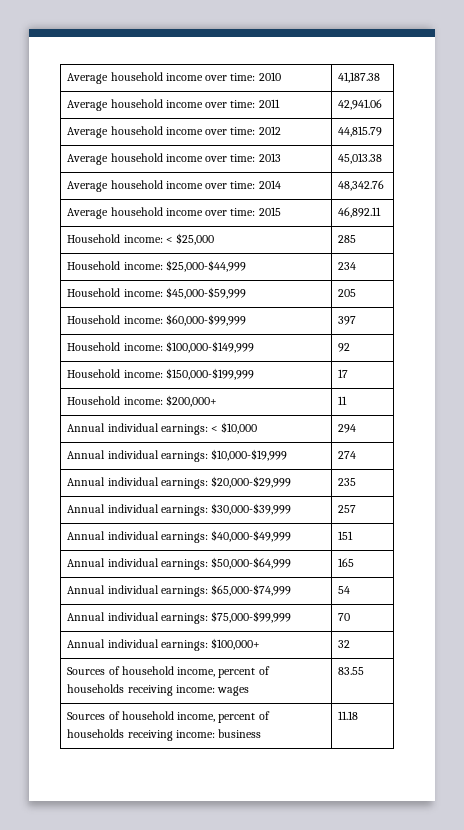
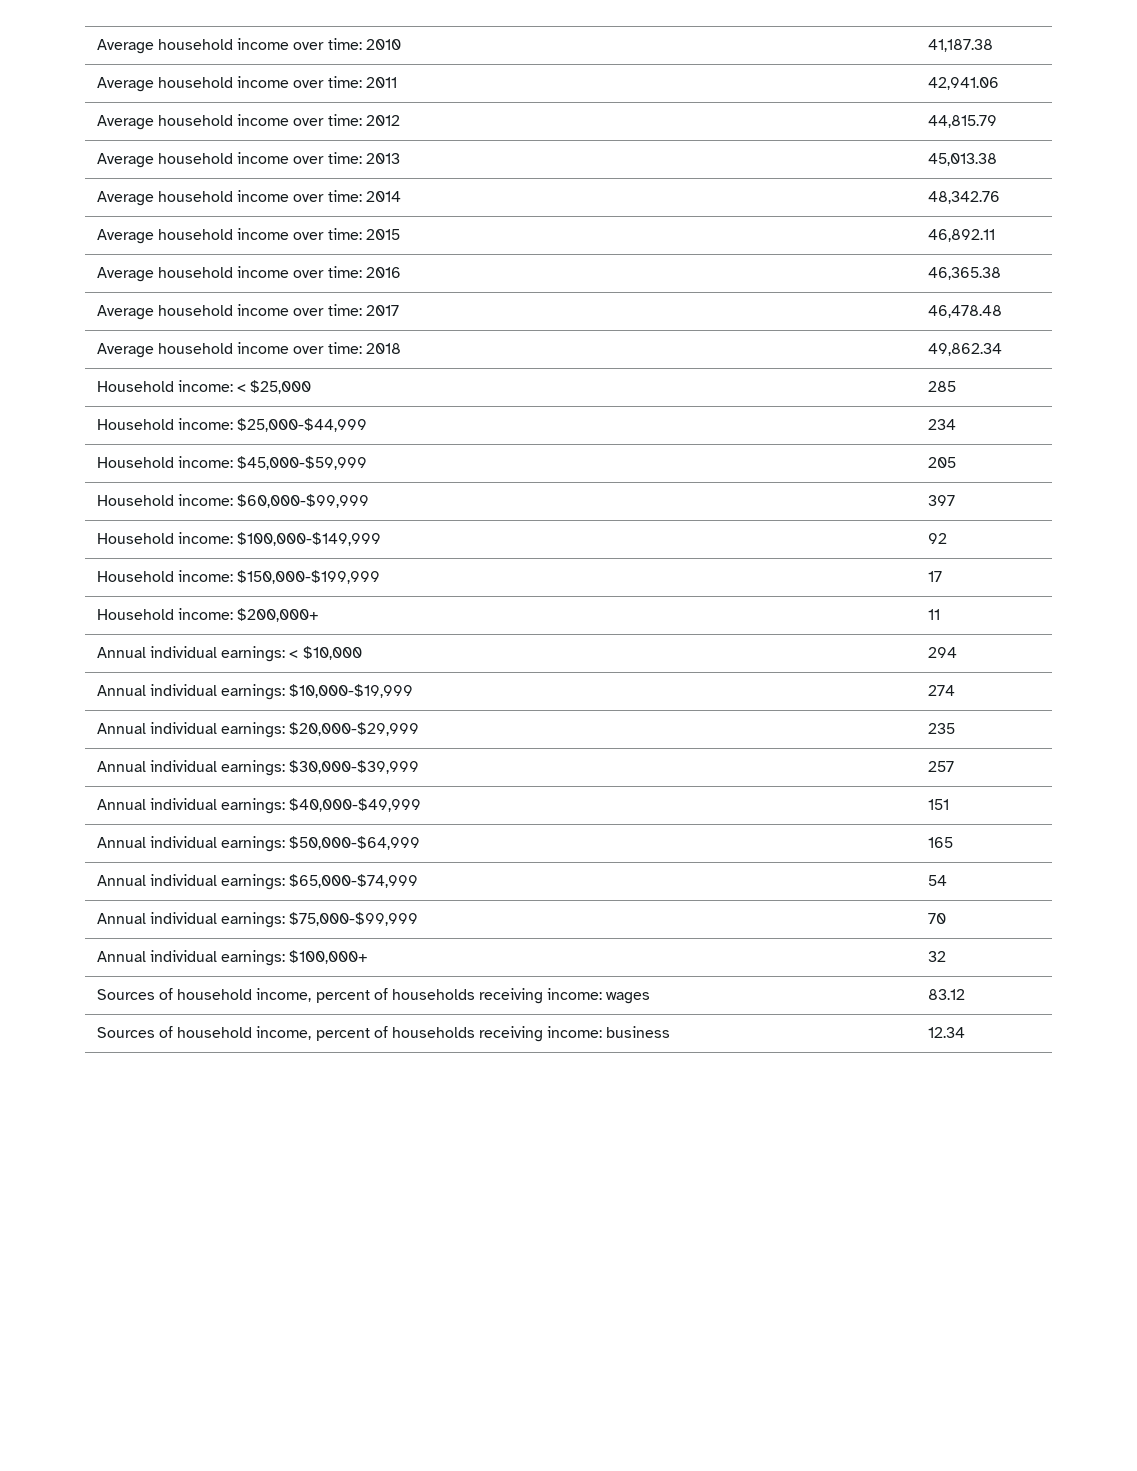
+ Average household income over time: 2016 | 46,365.38
+ Average household income over time: 2017 | 46,478.48
+ Average household income over time: 2018 | 49,862.34
- Sources of household income, percent of households receiving income: wages | 83.55
+ Sources of household income, percent of households receiving income: wages | 83.12
- Sources of household income, percent of households receiving income: business | 11.18
+ Sources of household income, percent of households receiving income: business | 12.34

